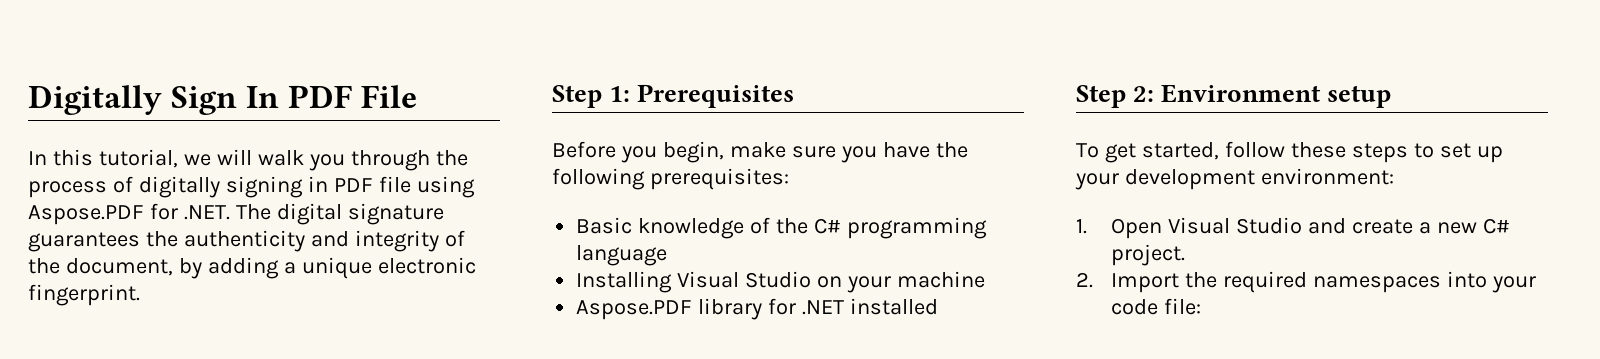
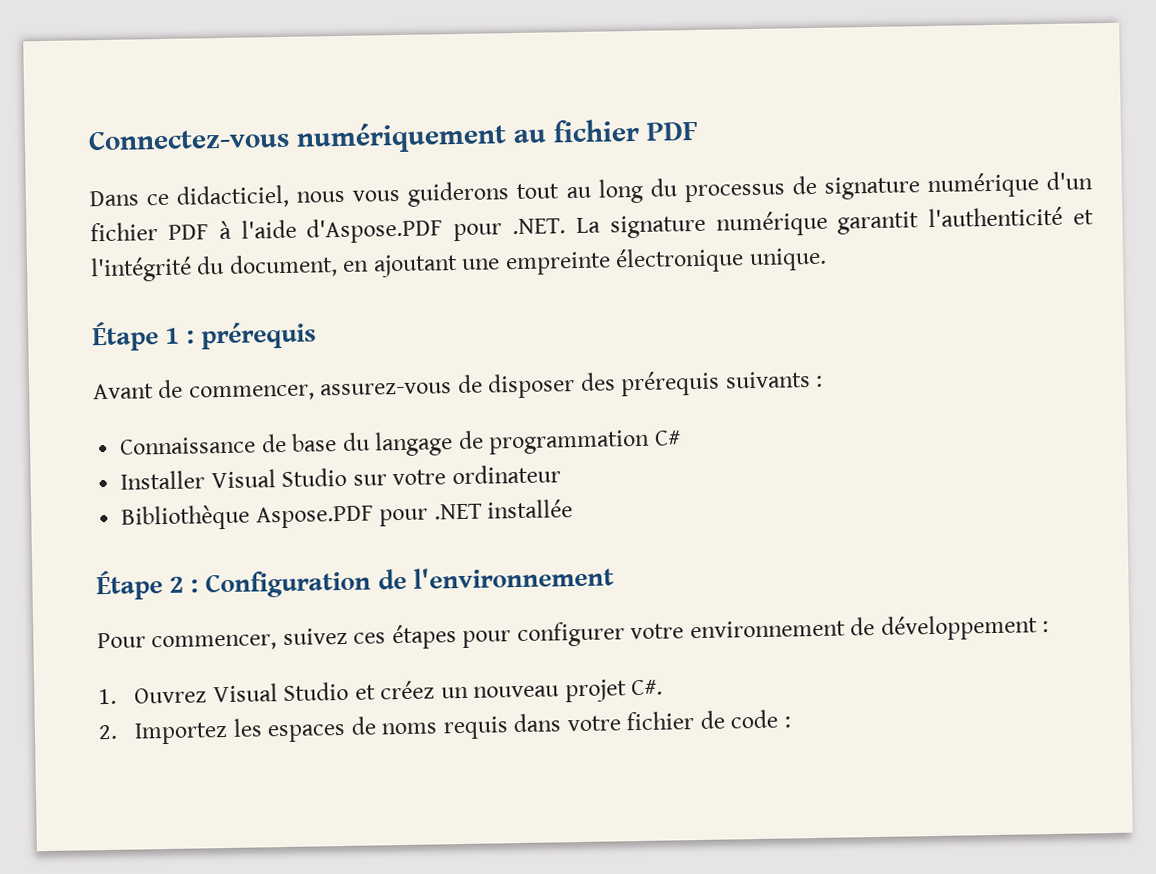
- Digitally Sign In PDF File
- In this tutorial, we will walk you through the process of digitally signing in PDF file using Aspose.PDF for .NET. The digital signature guarantees the authenticity and integrity of the document, by adding a unique electronic fingerprint.
- Step 1: Prerequisites
- Before you begin, make sure you have the following prerequisites:
- Basic knowledge of the C# programming language
- Installing Visual Studio on your machine
- Aspose.PDF library for .NET installed
- Step 2: Environment setup
- To get started, follow these steps to set up your development environment:
+ Connectez-vous numériquement au fichier PDF
+ Dans ce didacticiel, nous vous guiderons tout au long du processus de signature numérique d'un fichier PDF à l'aide d'Aspose.PDF pour .NET. La signature numérique garantit l'authenticité et l'intégrité du document, en ajoutant une empreinte électronique unique.
+ Étape 1 : prérequis
+ Avant de commencer, assurez-vous de disposer des prérequis suivants :
+ Connaissance de base du langage de programmation C#
+ Installer Visual Studio sur votre ordinateur
+ Bibliothèque Aspose.PDF pour .NET installée
+ Étape 2 : Configuration de l'environnement
+ Pour commencer, suivez ces étapes pour configurer votre environnement de développement :
- 1. Open Visual Studio and create a new C# project.
- 2. Import the required namespaces into your code file:
+ 1. Ouvrez Visual Studio et créez un nouveau projet C#.
+ 2. Importez les espaces de noms requis dans votre fichier de code :

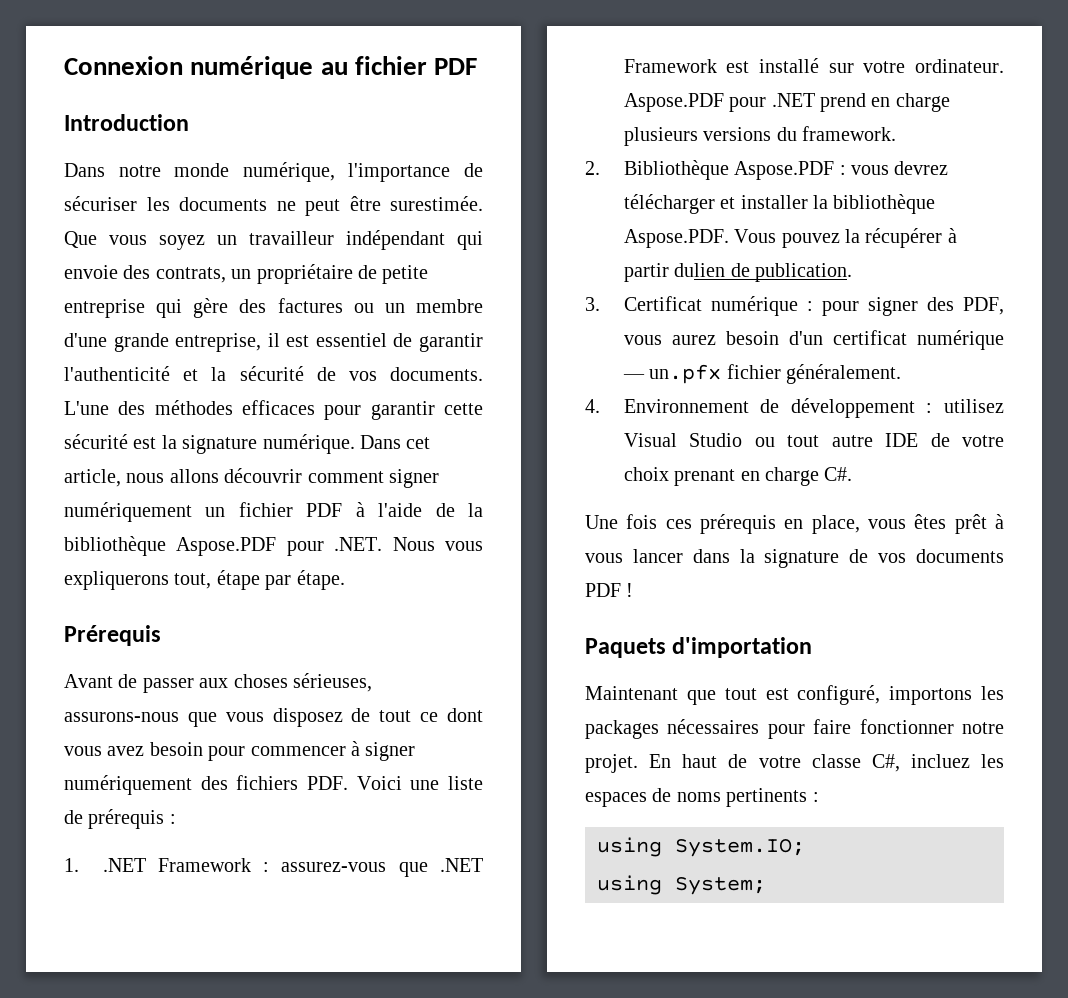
- Connectez-vous numériquement au fichier PDF
+ Connexion numérique au fichier PDF
- Dans ce didacticiel, nous vous guiderons tout au long du processus de signature numérique d'un fichier PDF à l'aide d'Aspose.PDF pour .NET. La signature numérique garantit l'authenticité et l'intégrité du document, en ajoutant une empreinte électronique unique.
- Étape 1 : prérequis
- Avant de commencer, assurez-vous de disposer des prérequis suivants :
- Connaissance de base du langage de programmation C#
- Installer Visual Studio sur votre ordinateur
- Bibliothèque Aspose.PDF pour .NET installée
- Étape 2 : Configuration de l'environnement
- Pour commencer, suivez ces étapes pour configurer votre environnement de développement :
- 1. Ouvrez Visual Studio et créez un nouveau projet C#.
- 2. Importez les espaces de noms requis dans votre fichier de code :
+ Introduction
+ Dans notre monde numérique, l'importance de sécuriser les documents ne peut être surestimée. Que vous soyez un travailleur indépendant qui envoie des contrats, un propriétaire de petite entreprise qui gère des factures ou un membre d'une grande entreprise, il est essentiel de garantir l'authenticité et la sécurité de vos documents. L'une des méthodes efficaces pour garantir cette sécurité est la signature numérique. Dans cet article, nous allons découvrir comment signer numériquement un fichier PDF à l'aide de la bibliothèque Aspose.PDF pour .NET. Nous vous expliquerons tout, étape par étape.
+ Prérequis
+ Avant de passer aux choses sérieuses, assurons-nous que vous disposez de tout ce dont vous avez besoin pour commencer à signer numériquement des fichiers PDF. Voici une liste de prérequis :
+ 1. .NET Framework : assurez-vous que .NET Framework est installé sur votre ordinateur. Aspose.PDF pour .NET prend en charge plusieurs versions du framework.
+ 2. Bibliothèque Aspose.PDF : vous devrez télécharger et installer la bibliothèque Aspose.PDF. Vous pouvez la récupérer à partir dulien de publication.
+ 3. Certificat numérique : pour signer des PDF, vous aurez besoin d'un certificat numérique — un.pfx fichier généralement.
+ 4. Environnement de développement : utilisez Visual Studio ou tout autre IDE de votre choix prenant en charge C#.
+ Une fois ces prérequis en place, vous êtes prêt à vous lancer dans la signature de vos documents PDF !
+ Paquets d'importation
+ Maintenant que tout est configuré, importons les packages nécessaires pour faire fonctionner notre projet. En haut de votre classe C#, incluez les espaces de noms pertinents :
+ using System.IO;
+ using System;

